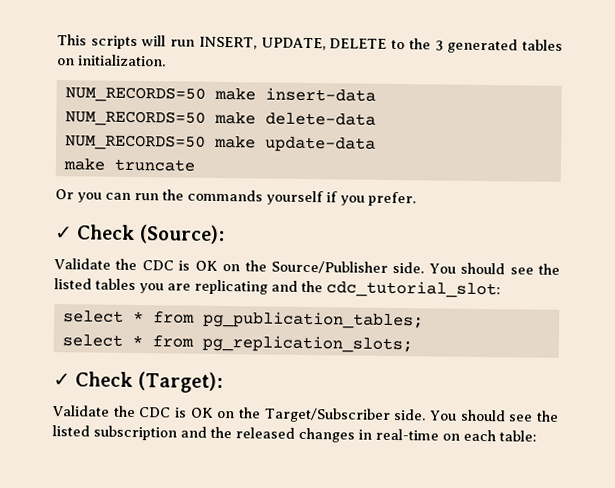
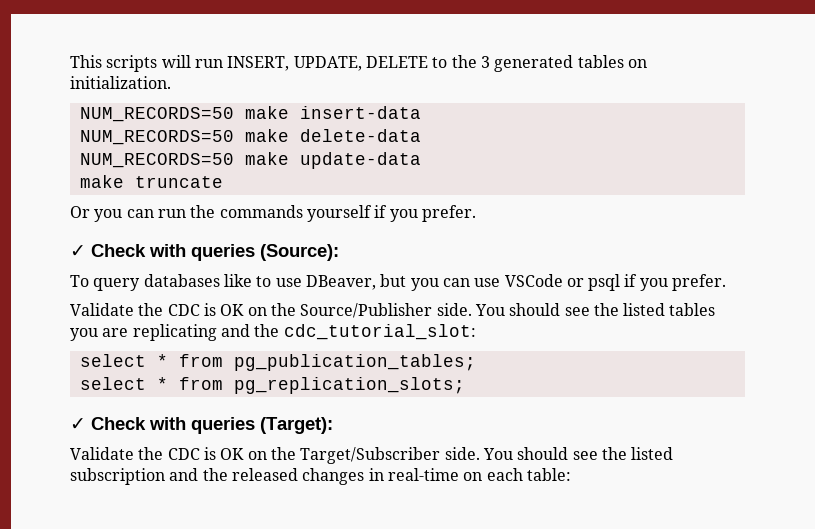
- ✓ Check (Source):
+ ✓ Check with queries (Source):
+ To query databases like to use DBeaver, but you can use VSCode or psql if you prefer.
- ✓ Check (Target):
+ ✓ Check with queries (Target):

